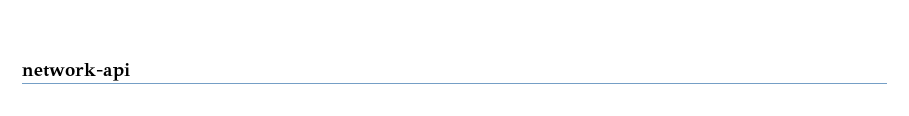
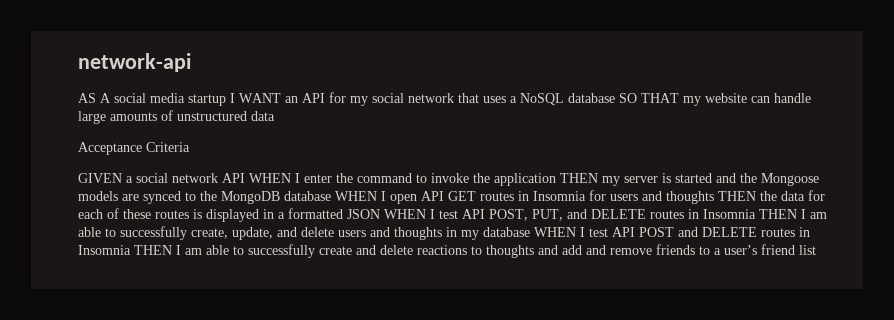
+ AS A social media startup I WANT an API for my social network that uses a NoSQL database SO THAT my website can handle large amounts of unstructured data
+ Acceptance Criteria
+ GIVEN a social network API WHEN I enter the command to invoke the application THEN my server is started and the Mongoose models are synced to the MongoDB database WHEN I open API GET routes in Insomnia for users and thoughts THEN the data for each of these routes is displayed in a formatted JSON WHEN I test API POST, PUT, and DELETE routes in Insomnia THEN I am able to successfully create, update, and delete users and thoughts in my database WHEN I test API POST and DELETE routes in Insomnia THEN I am able to successfully create and delete reactions to thoughts and add and remove friends to a user’s friend list

